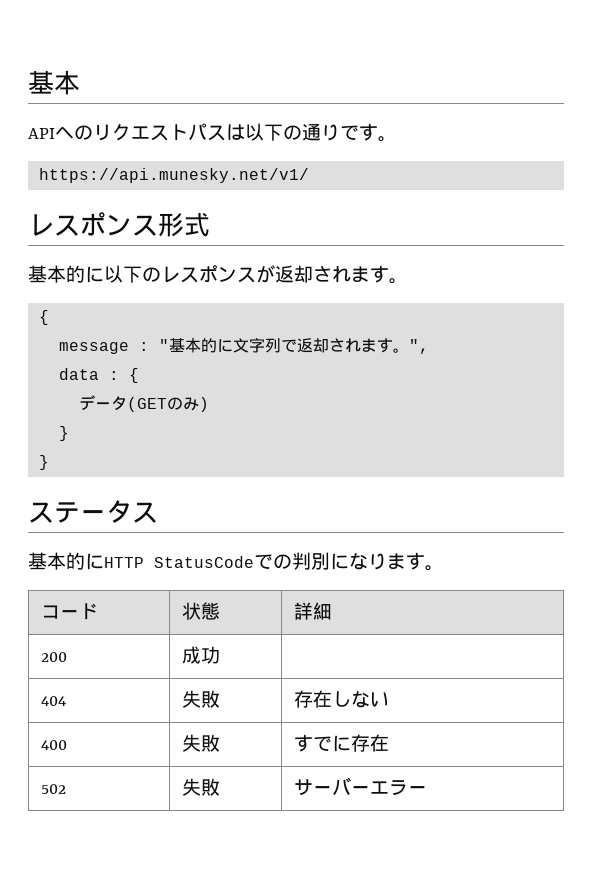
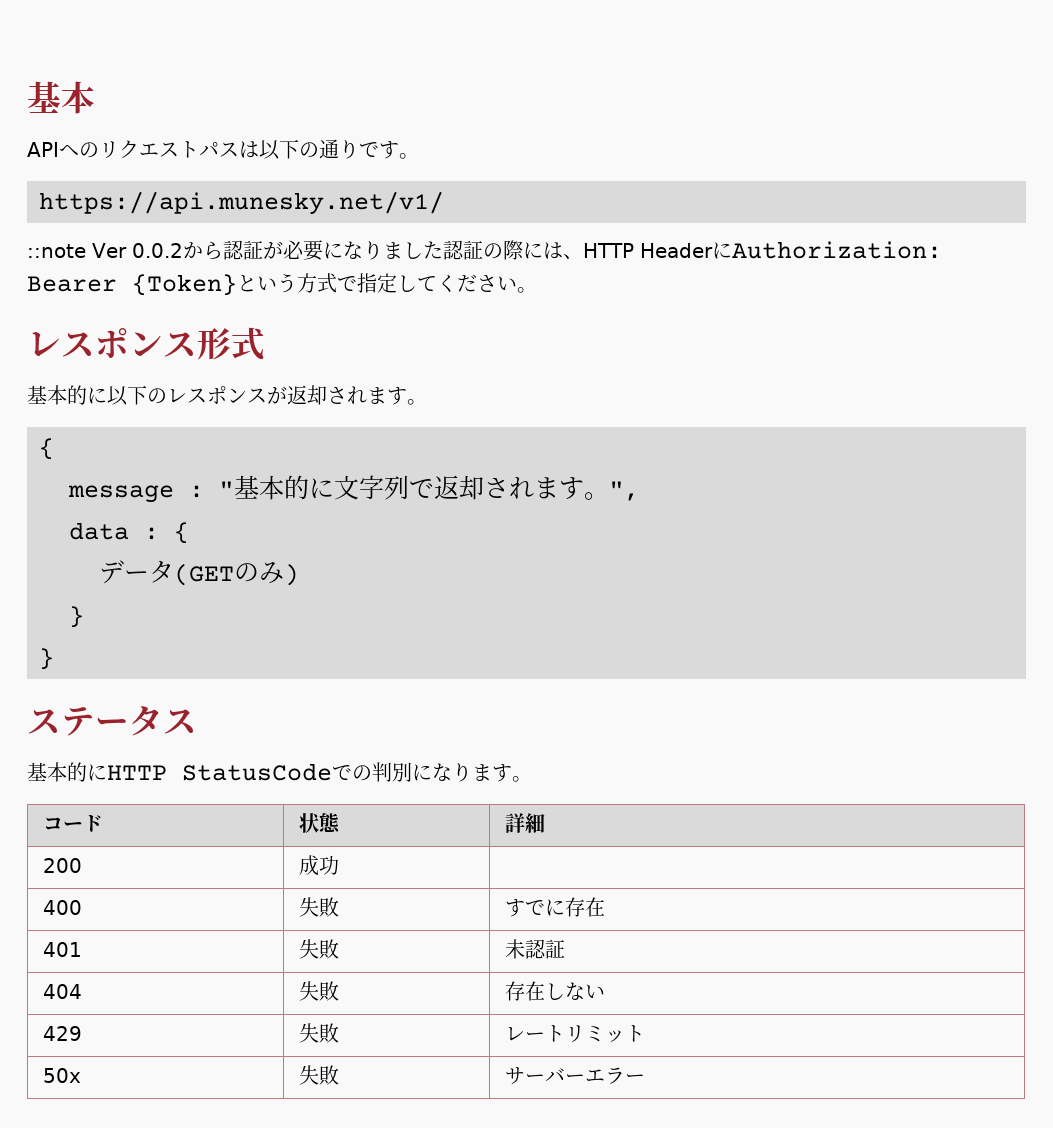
+ ::note Ver 0.0.2から認証が必要になりました認証の際には、HTTP HeaderにAuthorization: Bearer {Token}という方式で指定してください。
+ 400 | 失敗 | すでに存在
+ 401 | 失敗 | 未認証
- 400 | 失敗 | すでに存在
- 502 | 失敗 | サーバーエラー
+ 429 | 失敗 | レートリミット
+ 50x | 失敗 | サーバーエラー

